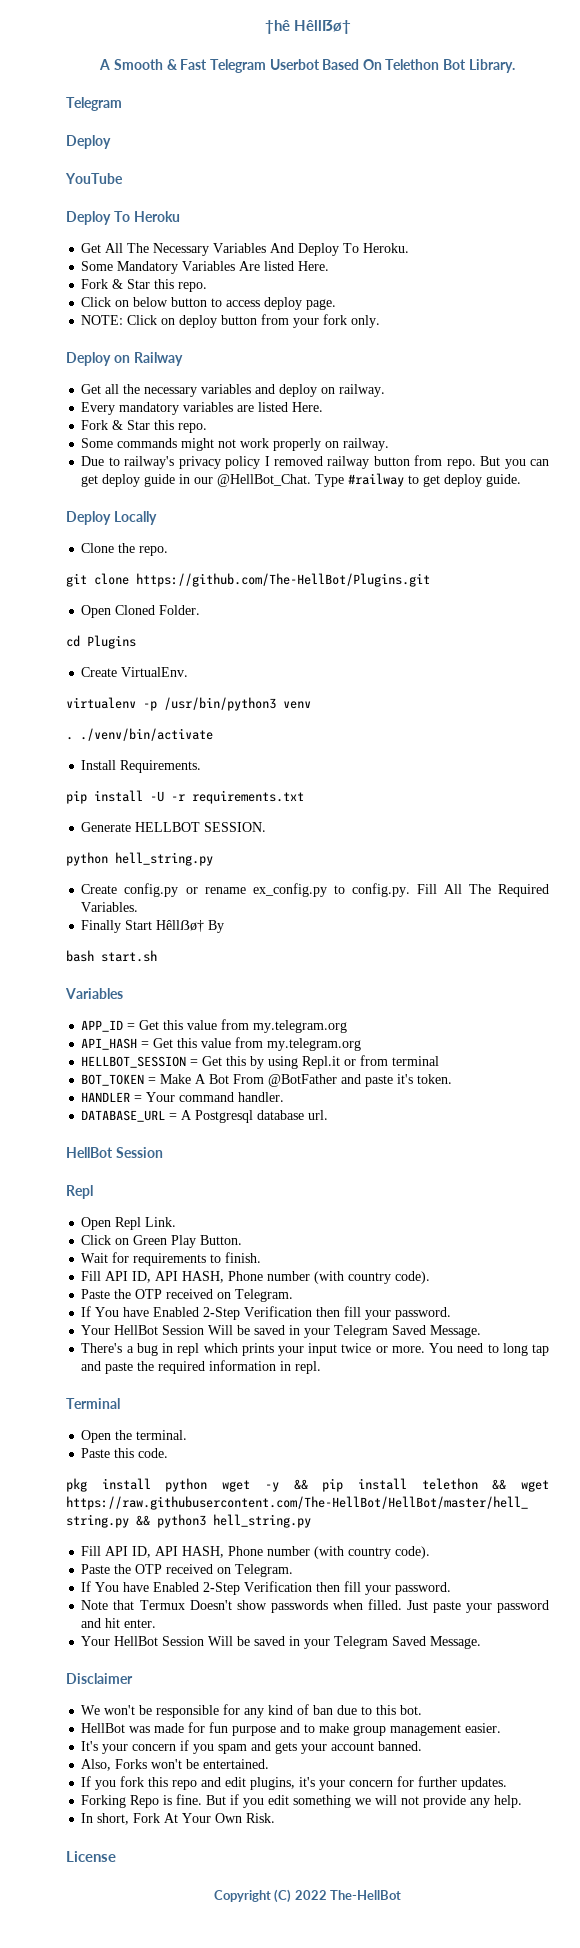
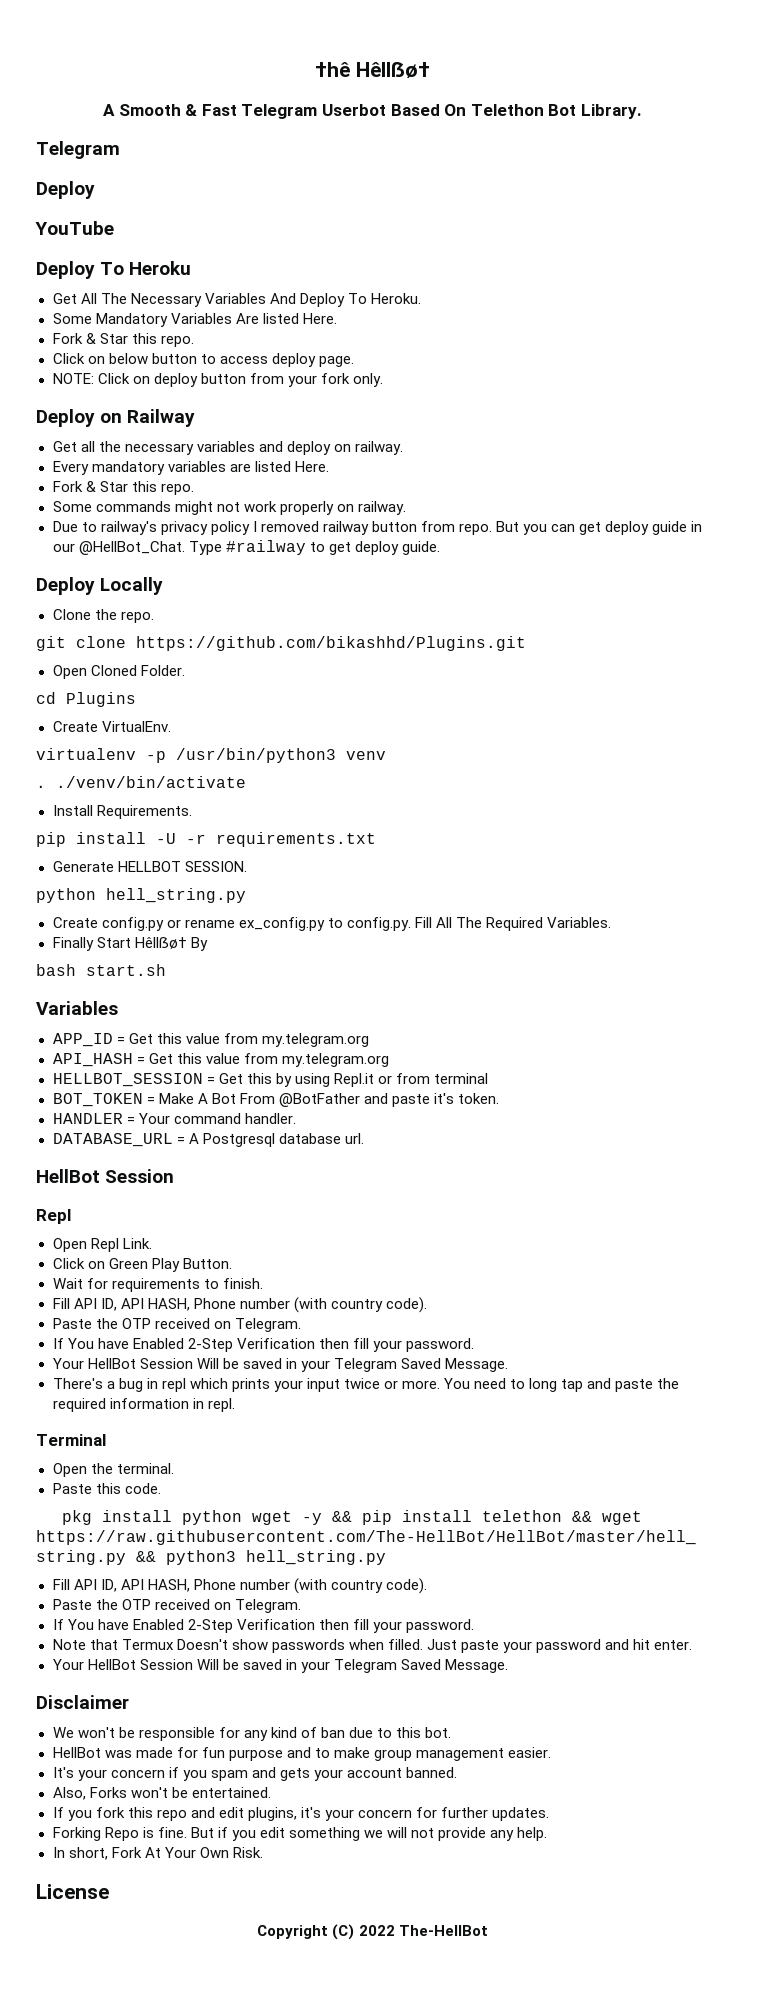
- git clone https://github.com/The-HellBot/Plugins.git
+ git clone https://github.com/bikashhd/Plugins.git

